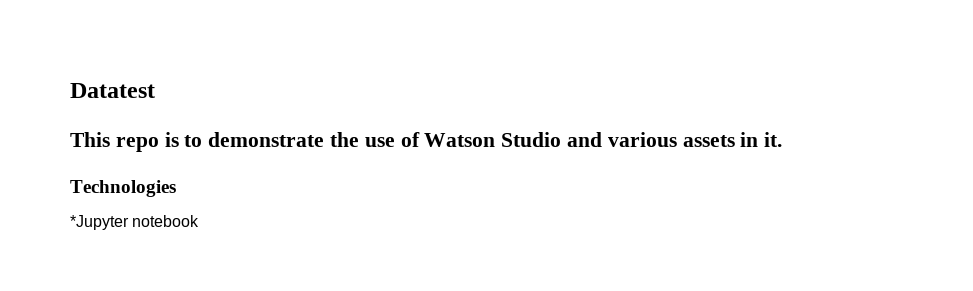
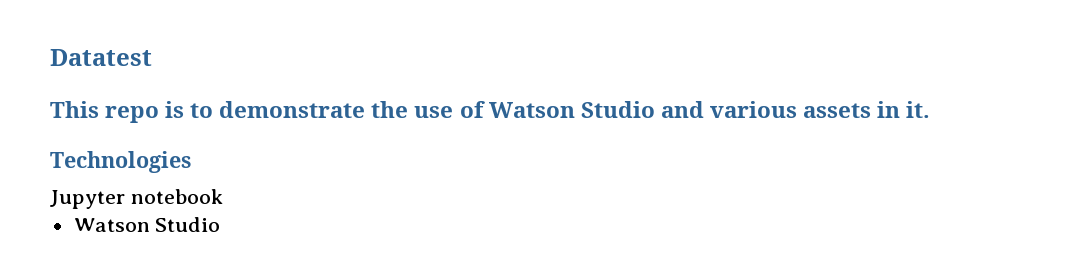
- *Jupyter notebook
+ Jupyter notebook
+ Watson Studio

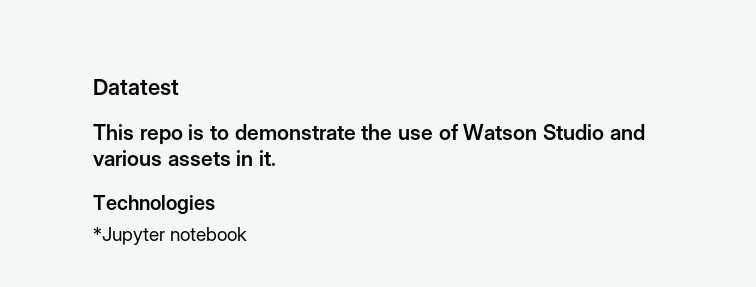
- Jupyter notebook
- Watson Studio
+ *Jupyter notebook

